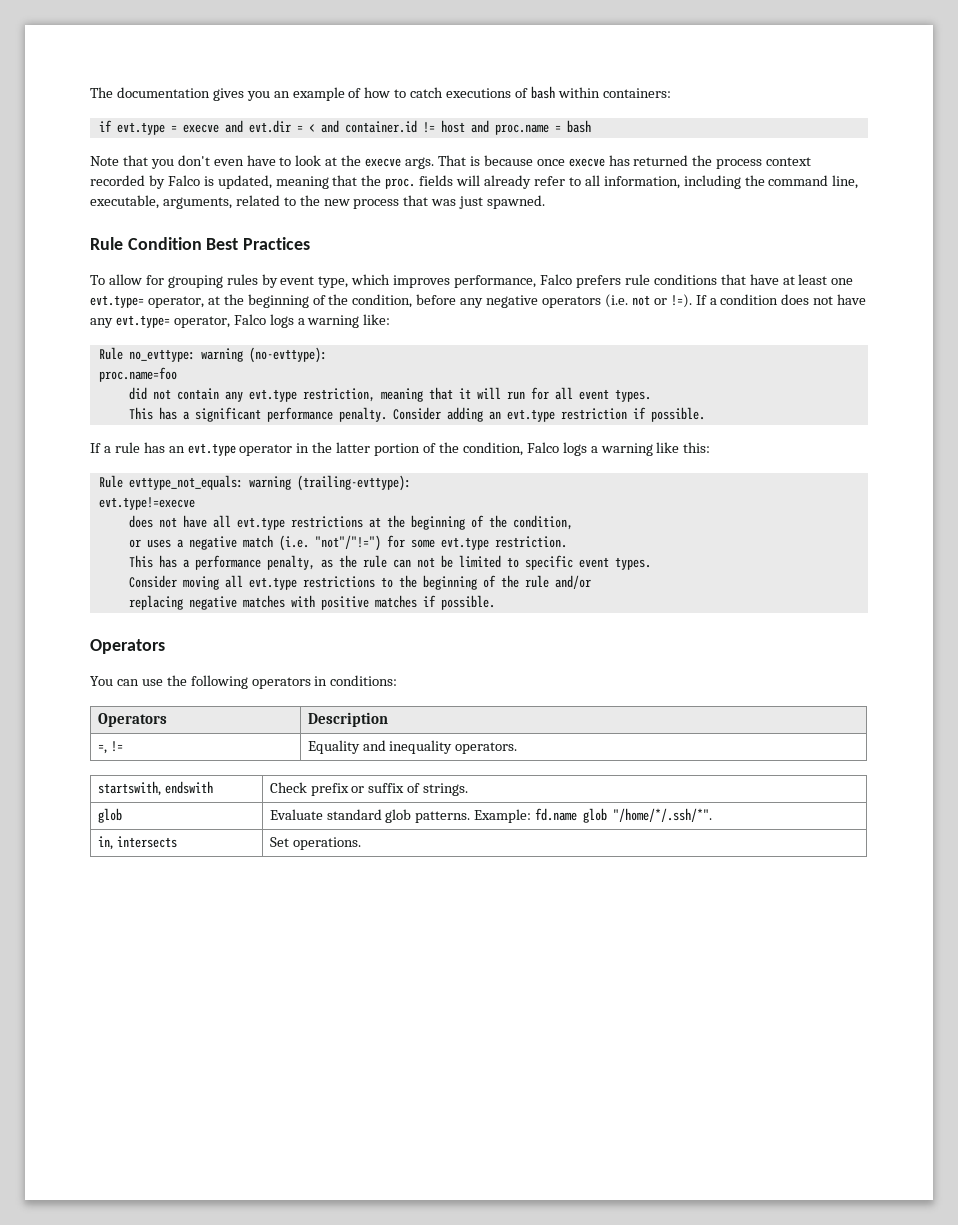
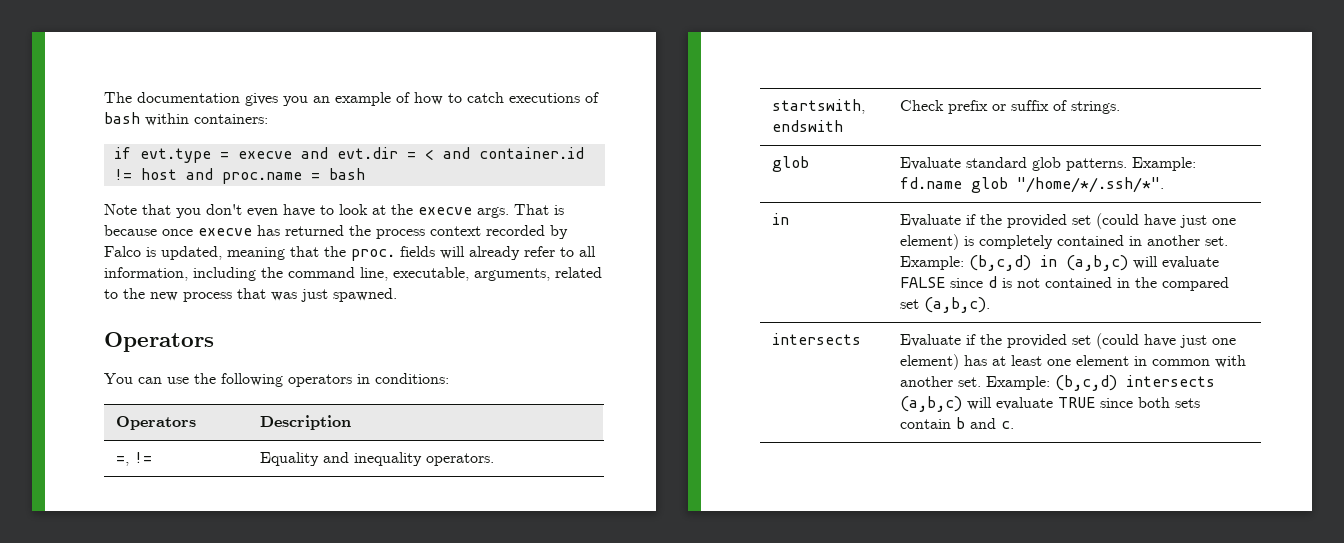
- Rule Condition Best Practices
- To allow for grouping rules by event type, which improves performance, Falco prefers rule conditions that have at least one evt.type= operator, at the beginning of the condition, before any negative operators (i.e. not or !=). If a condition does not have any evt.type= operator, Falco logs a warning like:
- Rule no_evttype: warning (no-evttype):
- proc.name=foo
- did not contain any evt.type restriction, meaning that it will run for all event types.
- This has a significant performance penalty. Consider adding an evt.type restriction if possible.
- If a rule has an evt.type operator in the latter portion of the condition, Falco logs a warning like this:
- Rule evttype_not_equals: warning (trailing-evttype):
- evt.type!=execve
- does not have all evt.type restrictions at the beginning of the condition,
- or uses a negative match (i.e. "not"/"!=") for some evt.type restriction.
- This has a performance penalty, as the rule can not be limited to specific event types.
- Consider moving all evt.type restrictions to the beginning of the rule and/or
- replacing negative matches with positive matches if possible.
- in, intersects | Set operations.
+ in | Evaluate if the provided set (could have just one element) is completely contained in another set. Example: (b,c,d) in (a,b,c) will evaluate FALSE since d is not contained in the compared set (a,b,c).
+ intersects | Evaluate if the provided set (could have just one element) has at least one element in common with another set. Example: (b,c,d) intersects (a,b,c) will evaluate TRUE since both sets contain b and c.

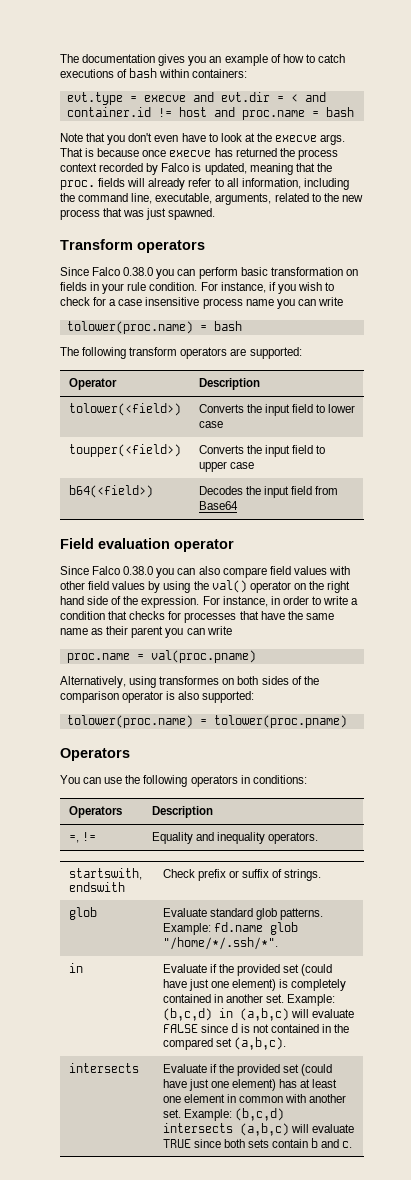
- if evt.type = execve and evt.dir = < and container.id != host and proc.name = bash
+ evt.type = execve and evt.dir = < and container.id != host and proc.name = bash
+ Transform operators
+ Since Falco 0.38.0 you can perform basic transformation on fields in your rule condition. For instance, if you wish to check for a case insensitive process name you can write
+ tolower(proc.name) = bash
+ The following transform operators are supported:
+ Operator | Description
+ tolower(<field>) | Converts the input field to lower case
+ toupper(<field>) | Converts the input field to upper case
+ b64(<field>) | Decodes the input field from Base64
+ Field evaluation operator
+ Since Falco 0.38.0 you can also compare field values with other field values by using the val() operator on the right hand side of the expression. For instance, in order to write a condition that checks for processes that have the same name as their parent you can write
+ proc.name = val(proc.pname)
+ Alternatively, using transformes on both sides of the comparison operator is also supported:
+ tolower(proc.name) = tolower(proc.pname)

